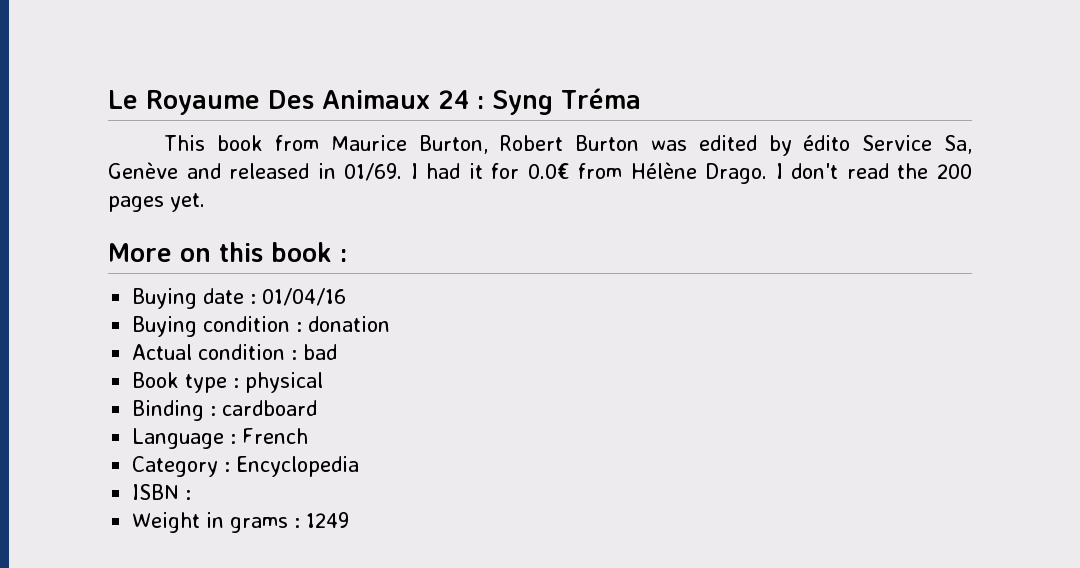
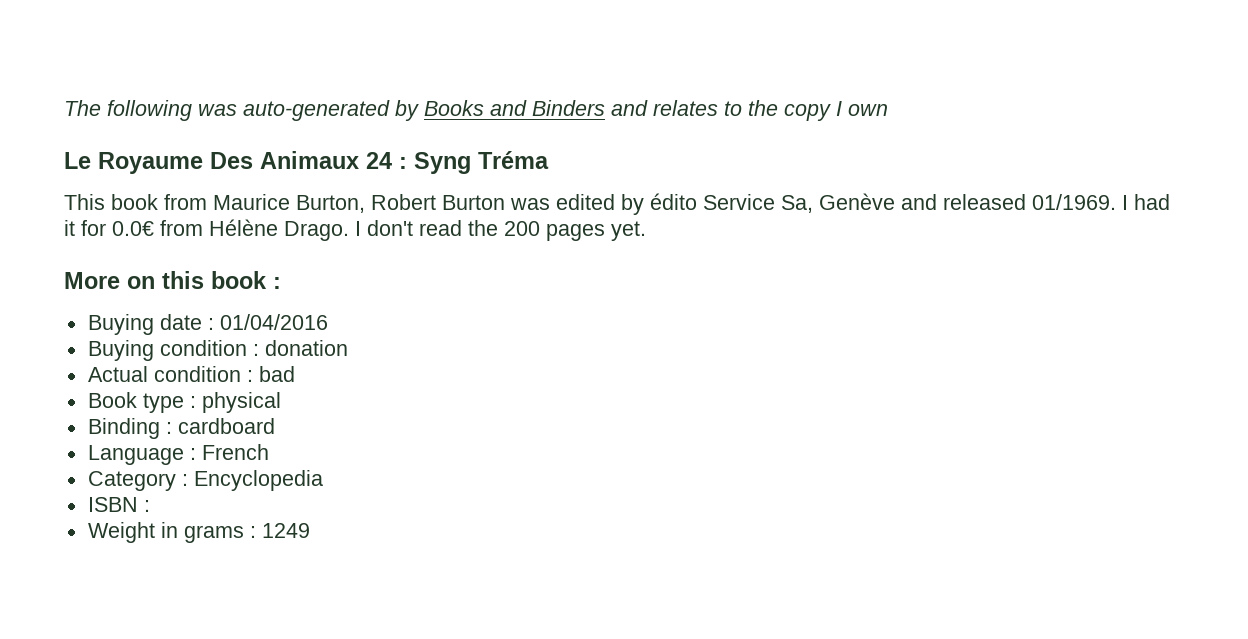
+ The following was auto-generated by Books and Binders and relates to the copy I own
- This book from Maurice Burton, Robert Burton was edited by édito Service Sa, Genève and released in 01/69.
+ This book from Maurice Burton, Robert Burton was edited by édito Service Sa, Genève and released 01/1969.
- Buying date : 01/04/16
+ Buying date : 01/04/2016

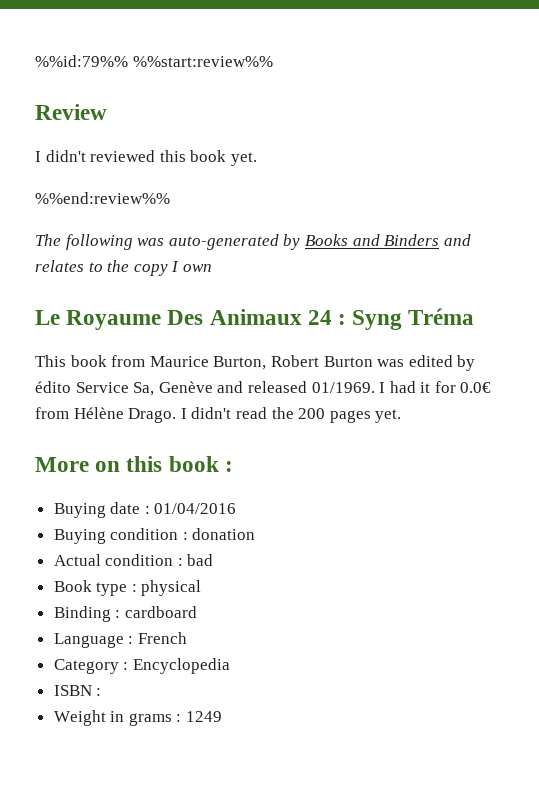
+ %%id:79%% %%start:review%%
+ Review
+ I didn't reviewed this book yet.
+ %%end:review%%
- I don't read the 200 pages yet.
+ I didn't read the 200 pages yet.

